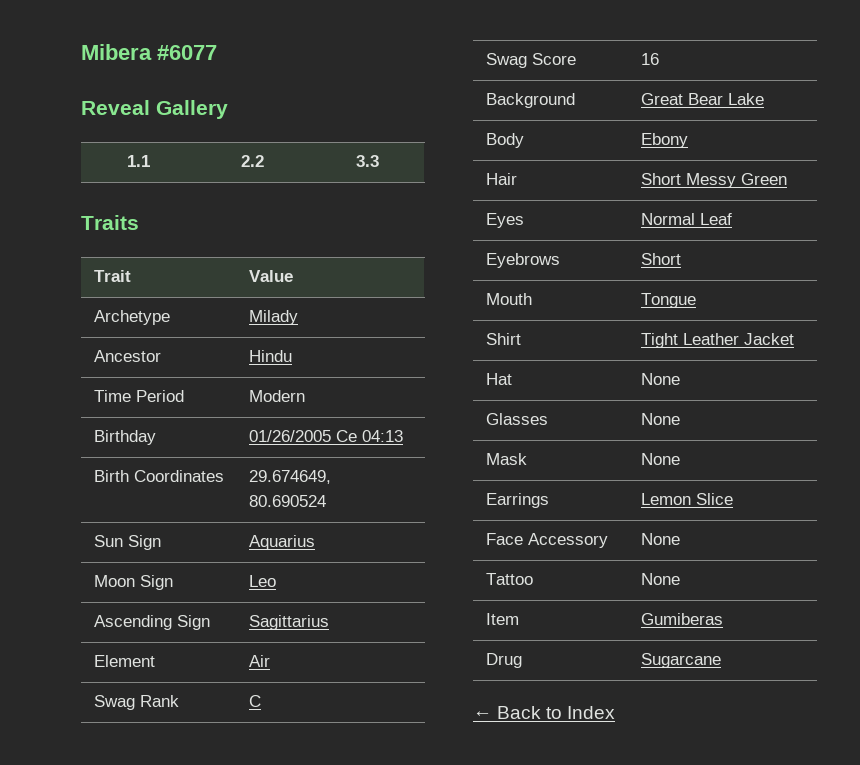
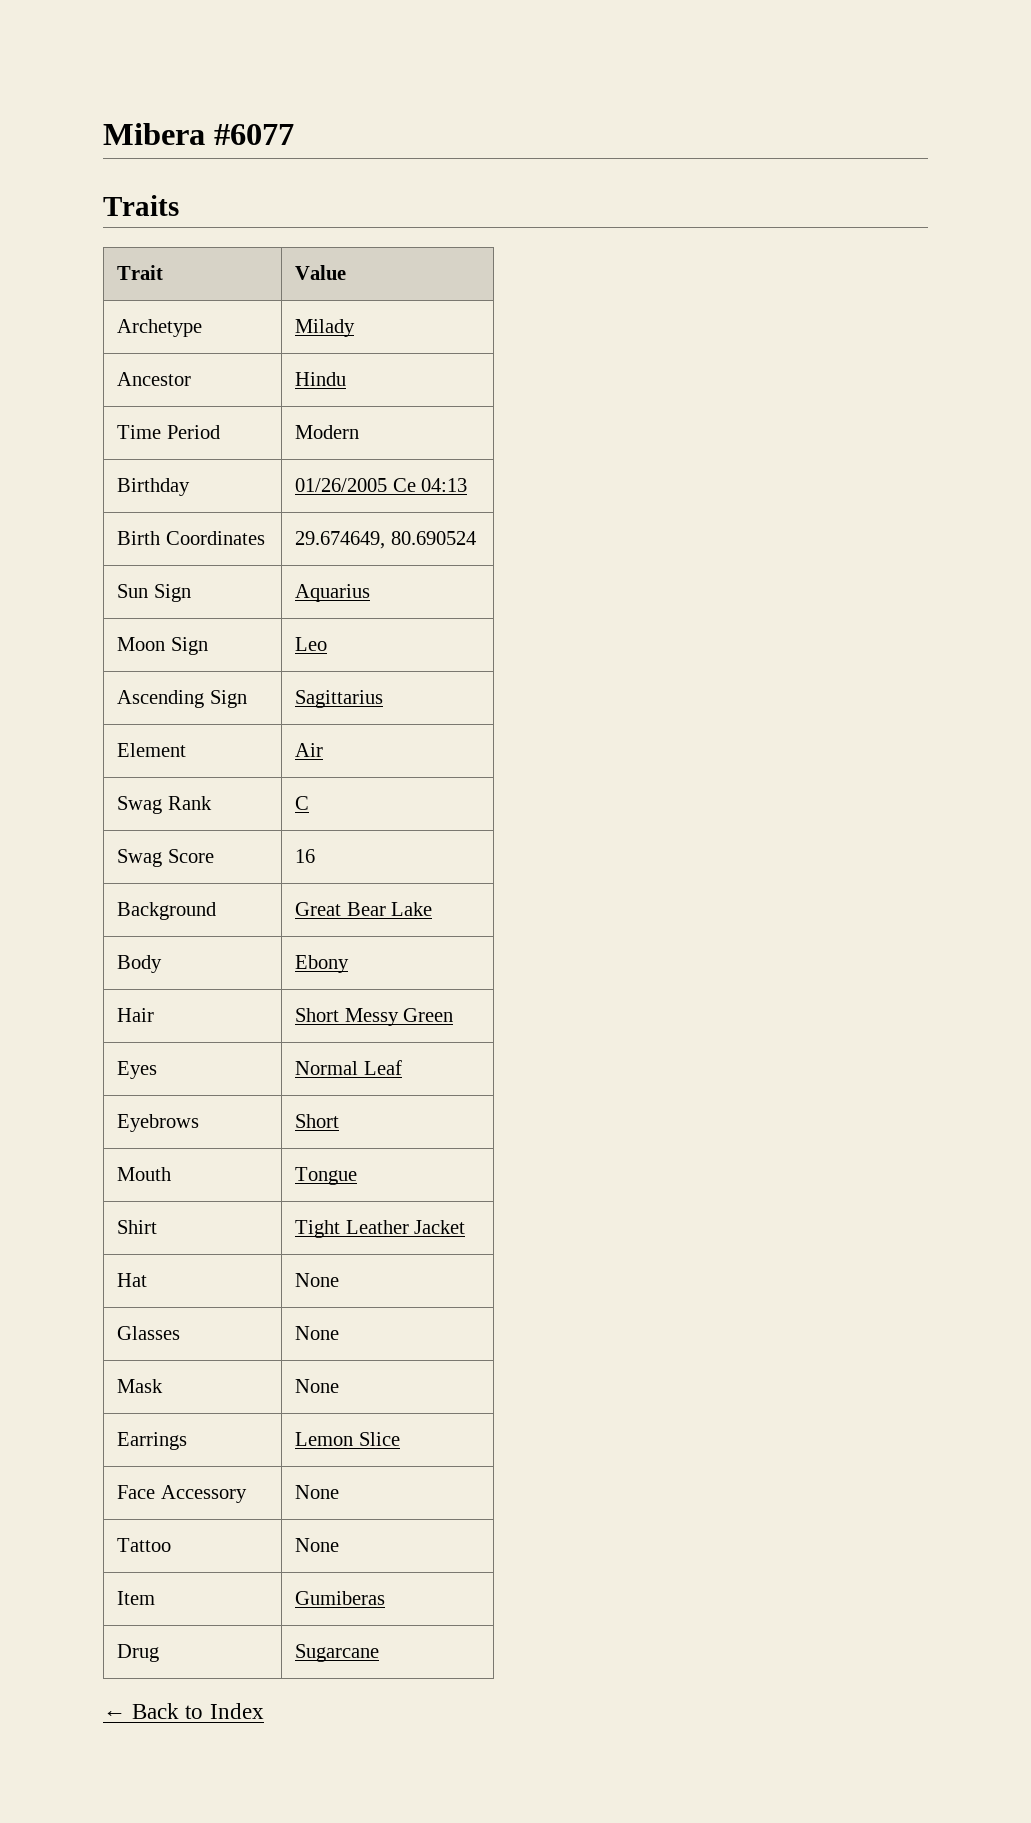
- Reveal Gallery
- 1.1 | 2.2 | 3.3

